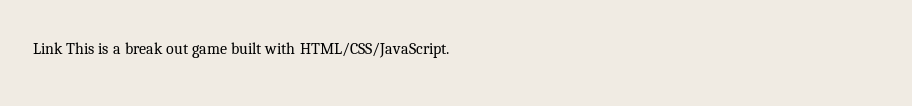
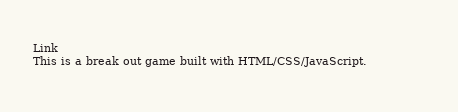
- Link This is a break out game built with HTML/CSS/JavaScript.
+ Link
+ This is a break out game built with HTML/CSS/JavaScript.

